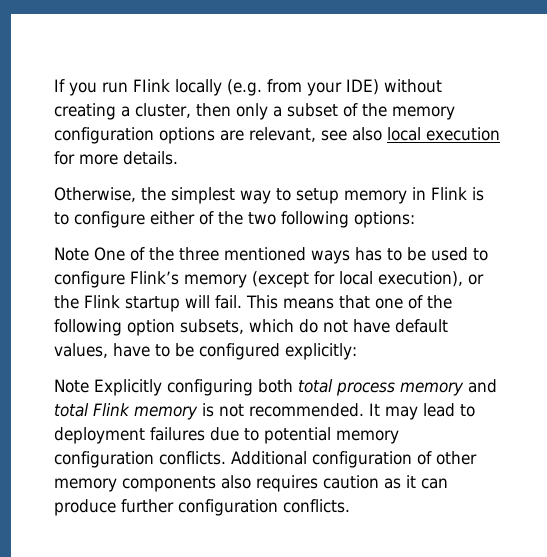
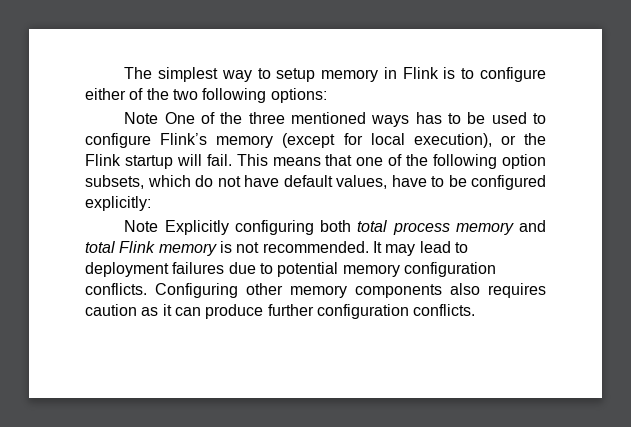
- If you run FIink locally (e.g. from your IDE) without creating a cluster, then only a subset of the memory configuration options are relevant, see also local execution for more details.
- Otherwise, the simplest way to setup memory in Flink is to configure either of the two following options:
+ The simplest way to setup memory in Flink is to configure either of the two following options:
- Additional configuration of other memory components also requires caution as it can produce further configuration conflicts.
+ Configuring other memory components also requires caution as it can produce further configuration conflicts.

